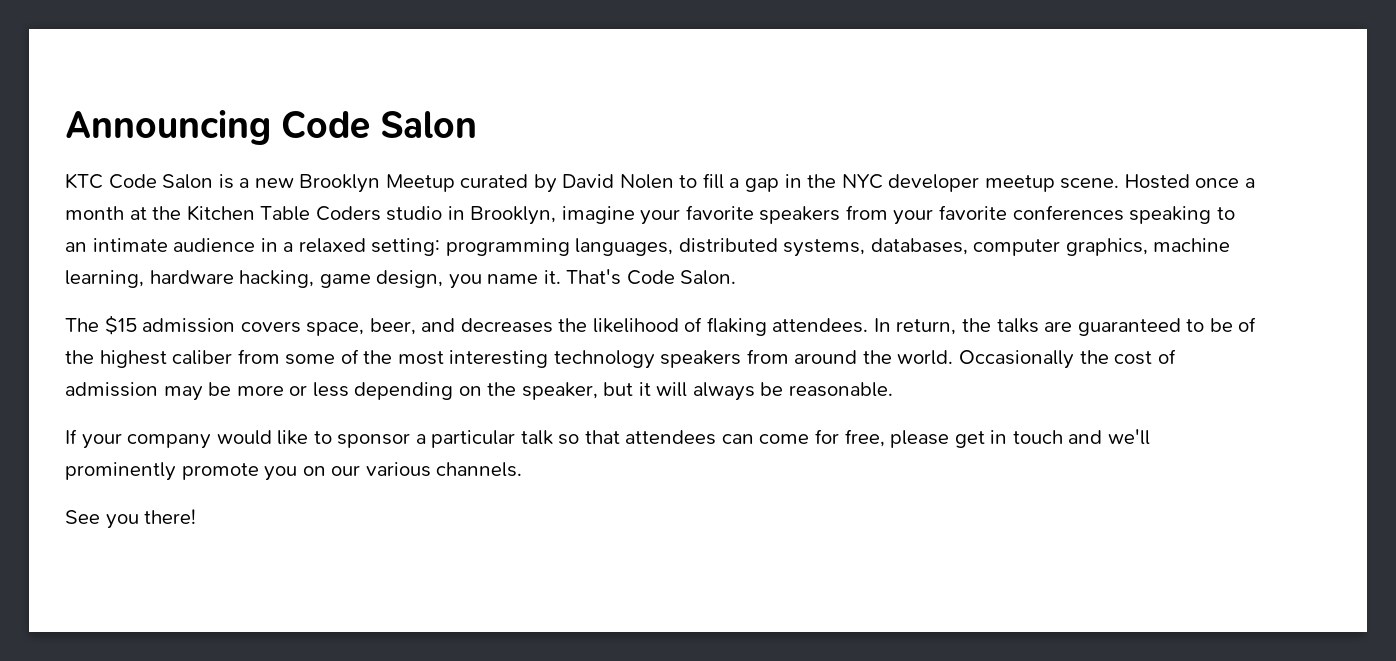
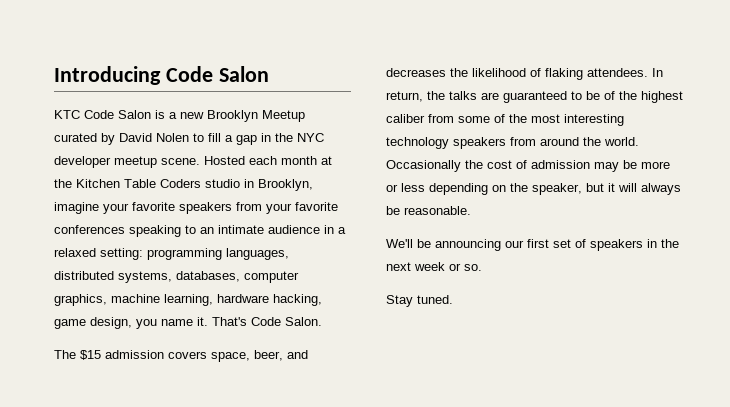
- Announcing Code Salon
+ Introducing Code Salon
- Hosted once a month at the Kitchen Table Coders studio in Brooklyn, imagine your favorite speakers from your favorite conferences speaking to an intimate audience in a relaxed setting: programming languages, distributed systems, databases, computer graphics, machine learning, hardware hacking, game design, you name it.
+ Hosted each month at the Kitchen Table Coders studio in Brooklyn, imagine your favorite speakers from your favorite conferences speaking to an intimate audience in a relaxed setting: programming languages, distributed systems, databases, computer graphics, machine learning, hardware hacking, game design, you name it.
- If your company would like to sponsor a particular talk so that attendees can come for free, please get in touch and we'll prominently promote you on our various channels.
- See you there!
+ We'll be announcing our first set of speakers in the next week or so.
+ Stay tuned.

